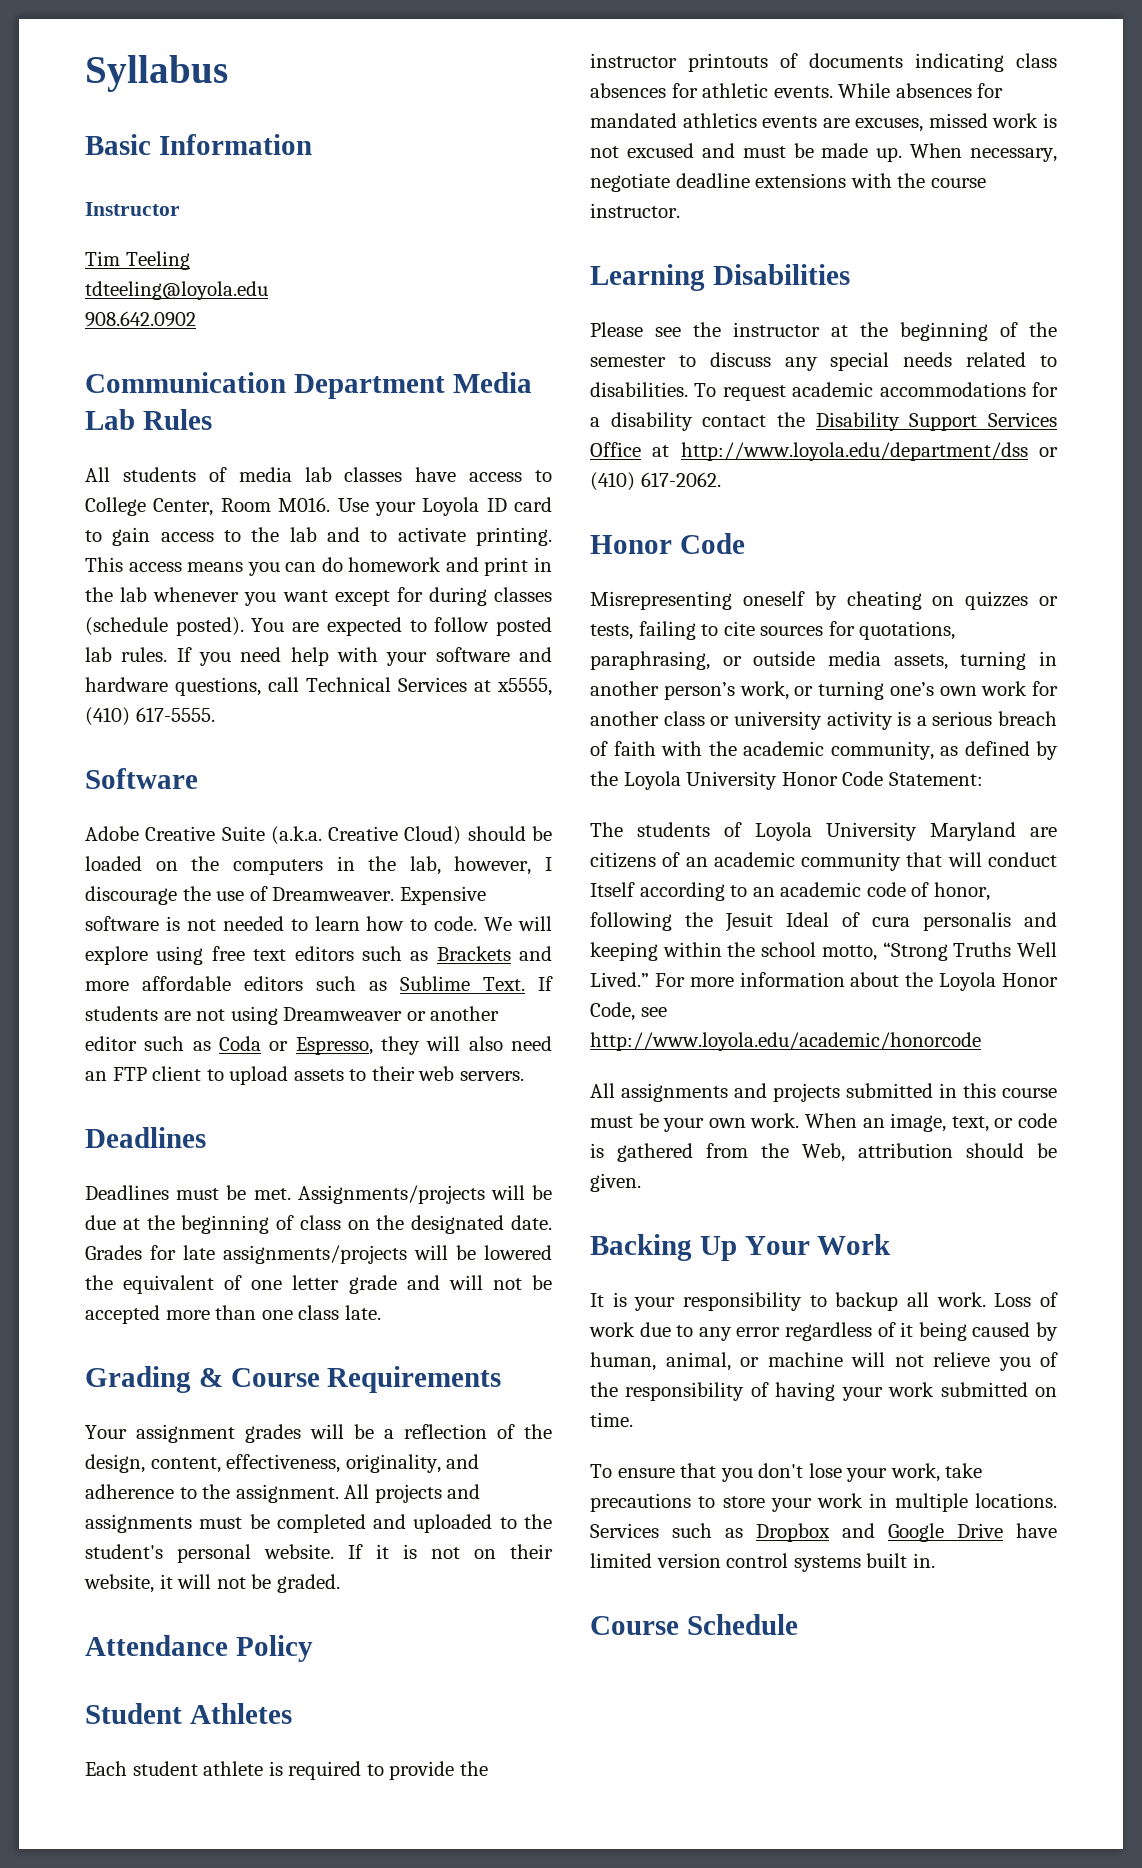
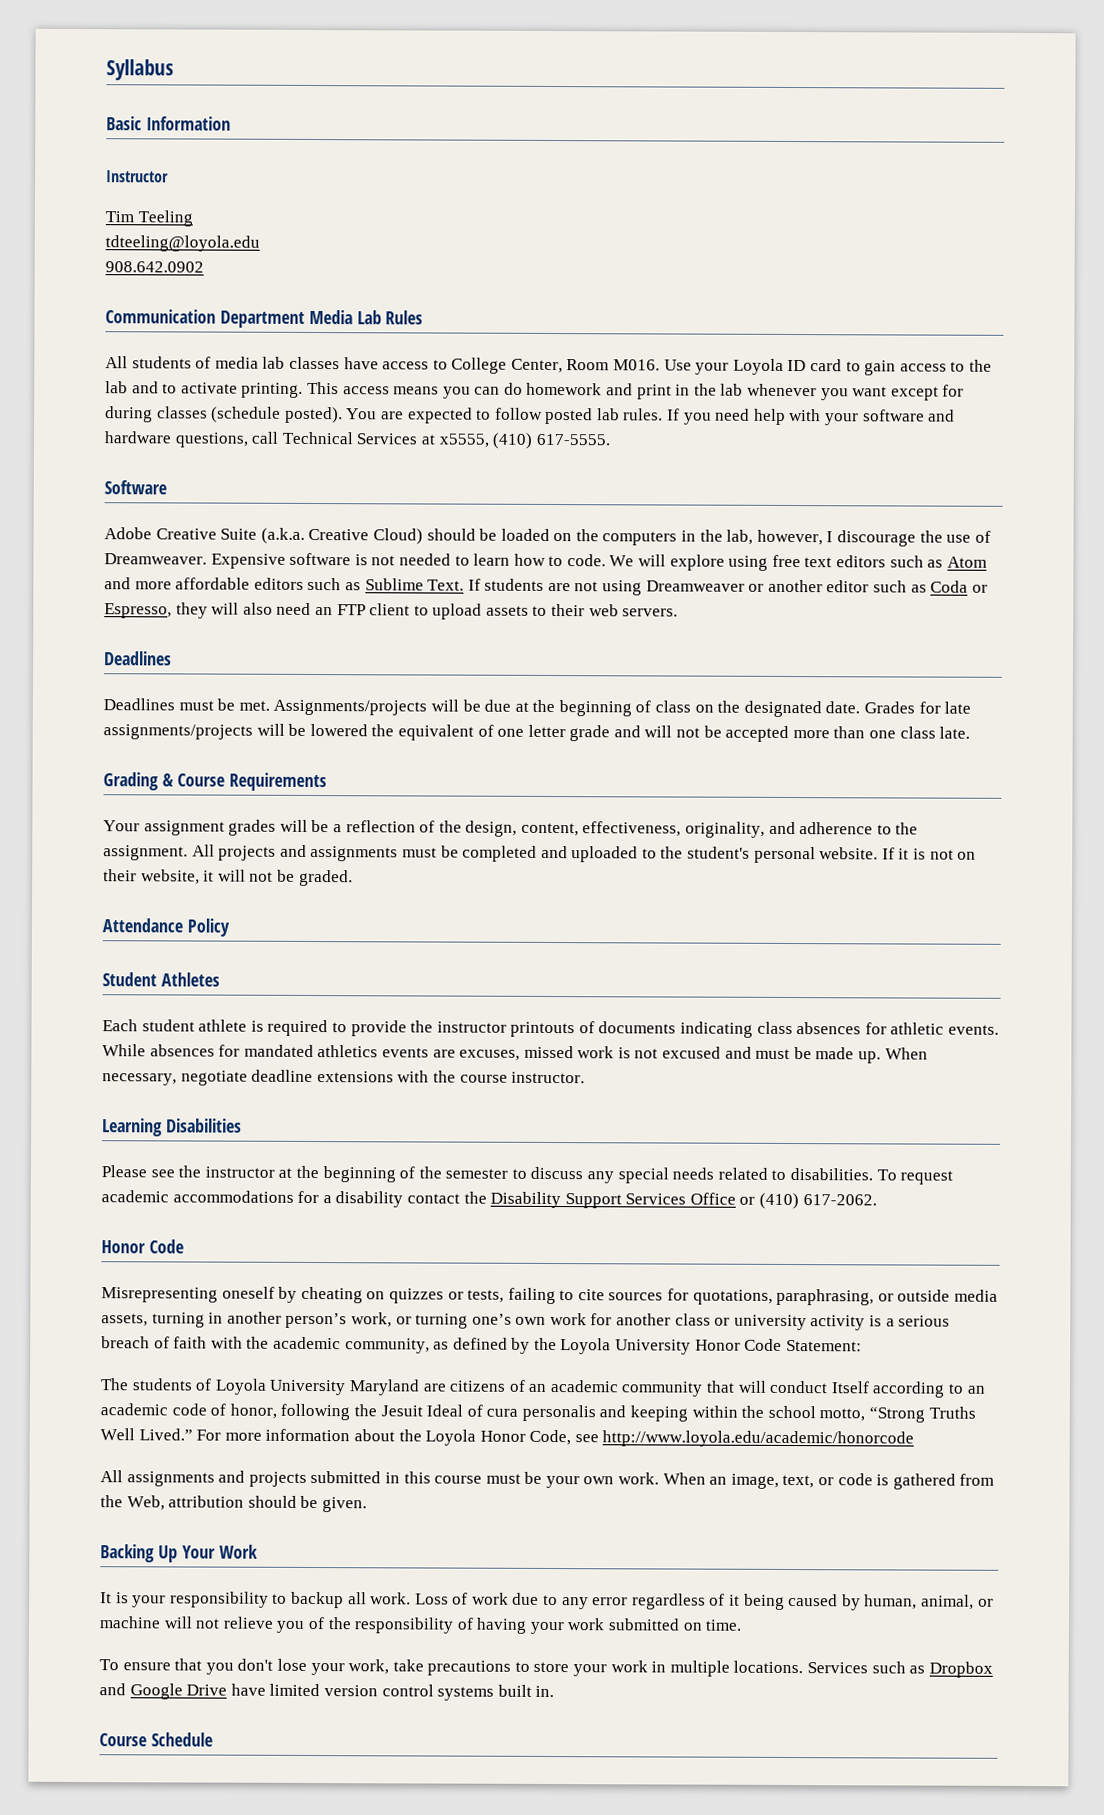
- We will explore using free text editors such as Brackets and more affordable editors such as Sublime Text.
+ We will explore using free text editors such as Atom and more affordable editors such as Sublime Text.
- To request academic accommodations for a disability contact the Disability Support Services Office at http://www.loyola.edu/department/dss or (410) 617-2062.
+ To request academic accommodations for a disability contact the Disability Support Services Office or (410) 617-2062.

